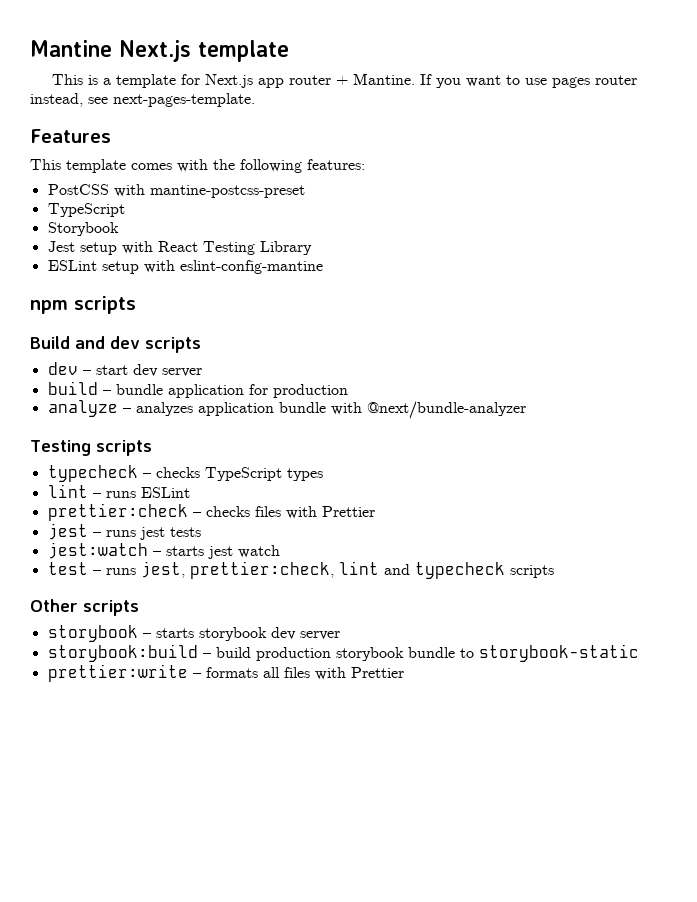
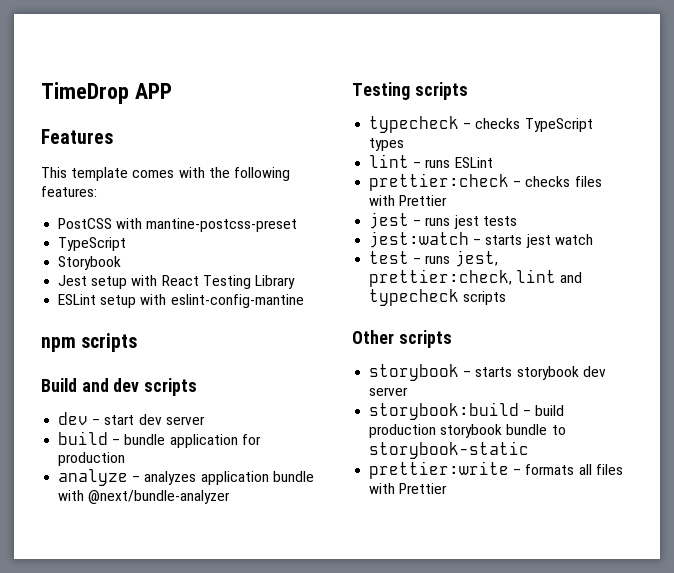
- Mantine Next.js template
- This is a template for Next.js app router + Mantine. If you want to use pages router instead, see next-pages-template.
+ TimeDrop APP

